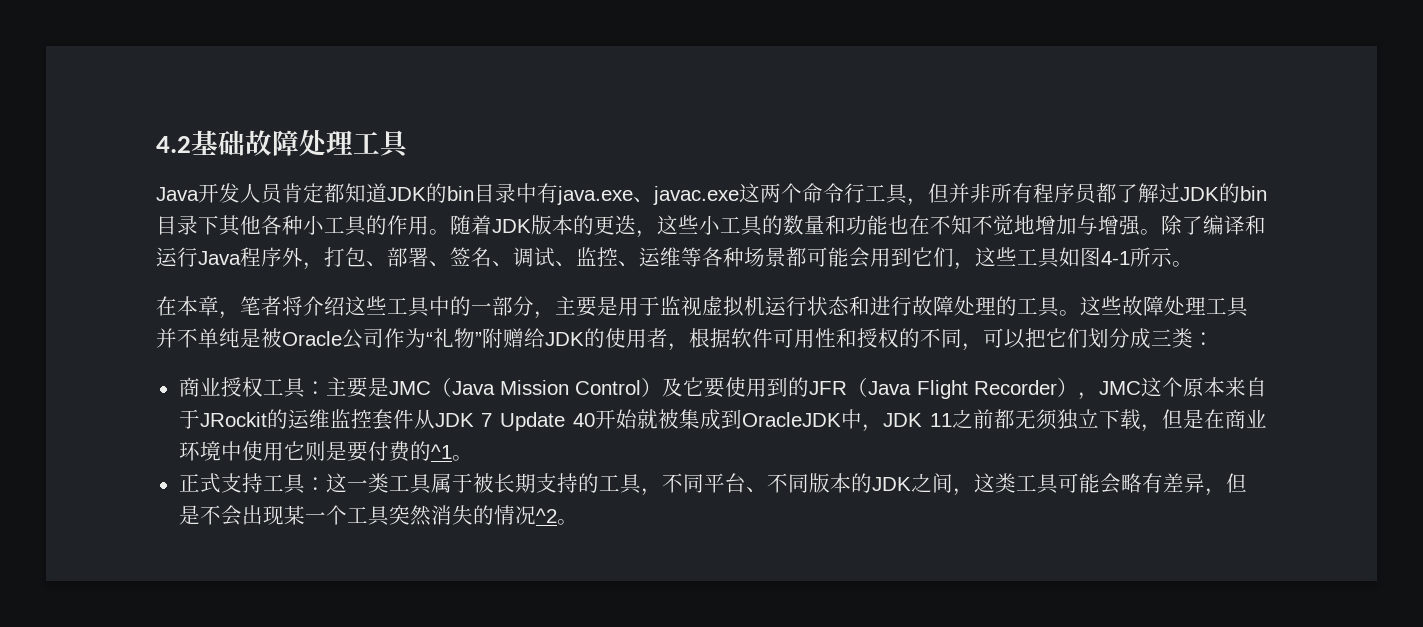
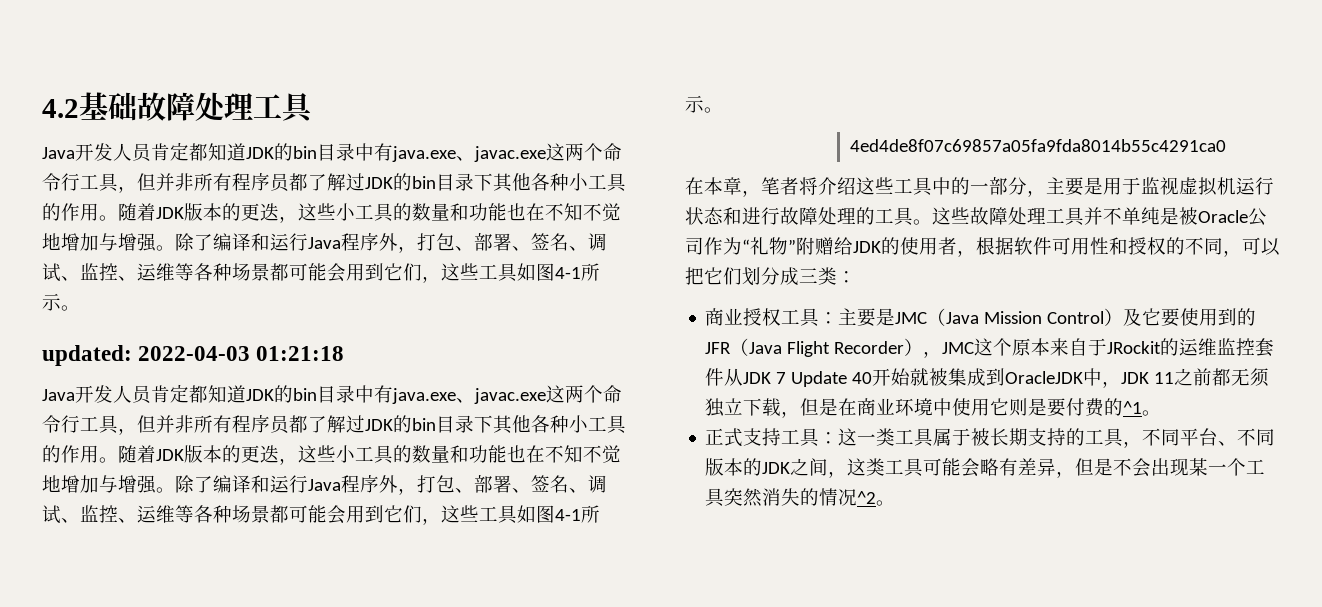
+ updated: 2022-04-03 01:21:18
+ Java开发人员肯定都知道JDK的bin目录中有java.exe、javac.exe这两个命令行工具，但并非所有程序员都了解过JDK的bin目录下其他各种小工具的作用。随着JDK版本的更迭，这些小工具的数量和功能也在不知不觉地增加与增强。除了编译和运行Java程序外，打包、部署、签名、调试、监控、运维等各种场景都可能会用到它们，这些工具如图4-1所示。
+ 4ed4de8f07c69857a05fa9fda8014b55c4291ca0

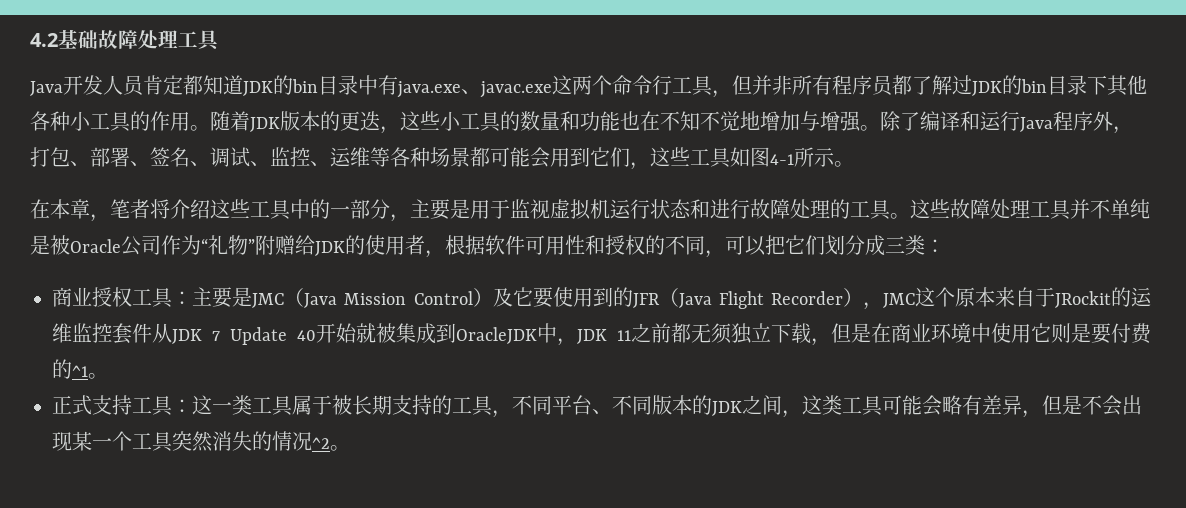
- updated: 2022-04-03 01:21:18
- Java开发人员肯定都知道JDK的bin目录中有java.exe、javac.exe这两个命令行工具，但并非所有程序员都了解过JDK的bin目录下其他各种小工具的作用。随着JDK版本的更迭，这些小工具的数量和功能也在不知不觉地增加与增强。除了编译和运行Java程序外，打包、部署、签名、调试、监控、运维等各种场景都可能会用到它们，这些工具如图4-1所示。
- 4ed4de8f07c69857a05fa9fda8014b55c4291ca0

